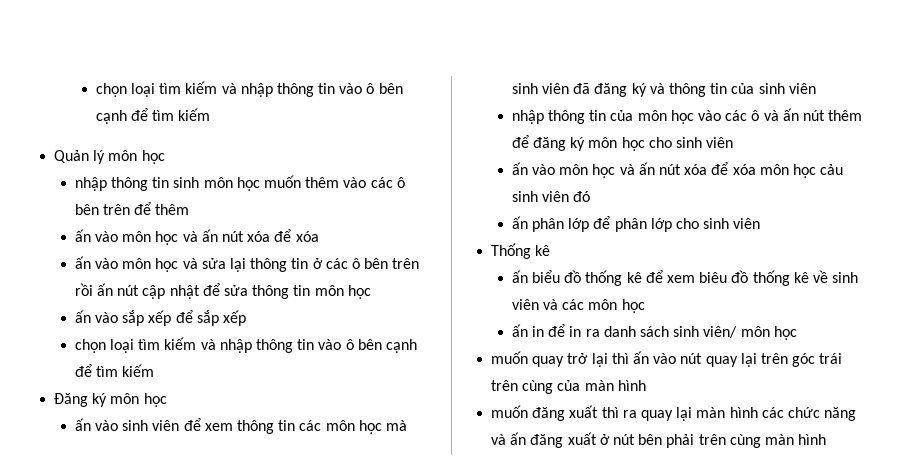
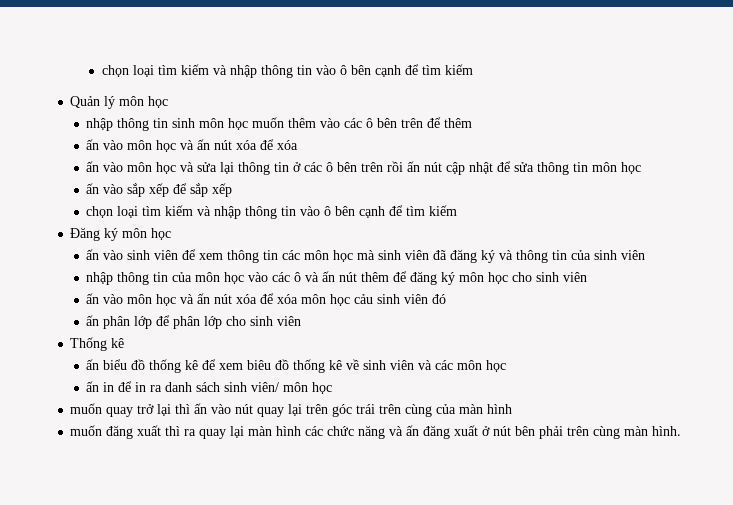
- muốn đăng xuất thì ra quay lại màn hình các chức năng và ấn đăng xuất ở nút bên phải trên cùng màn hình
+ muốn đăng xuất thì ra quay lại màn hình các chức năng và ấn đăng xuất ở nút bên phải trên cùng màn hình.

